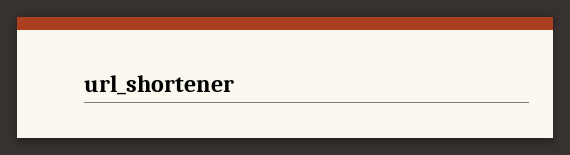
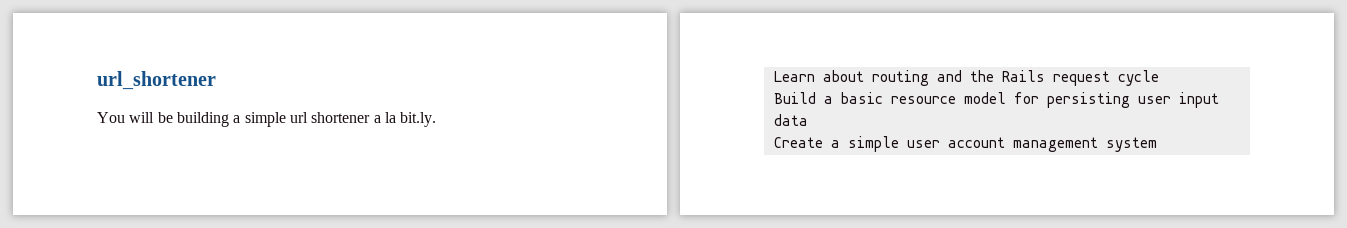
+ You will be building a simple url shortener a la bit.ly.
+ Learn about routing and the Rails request cycle
+ Build a basic resource model for persisting user input data
+ Create a simple user account management system

